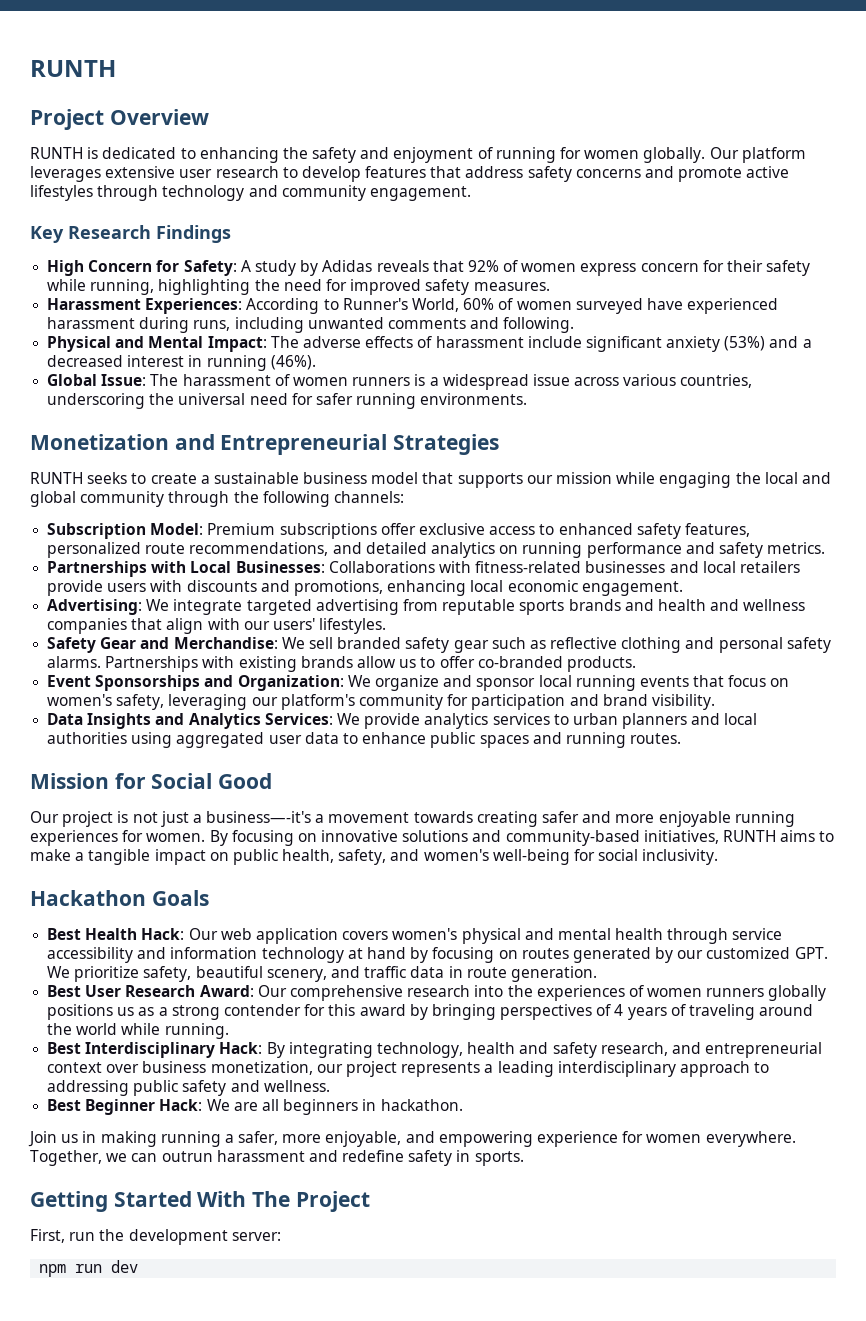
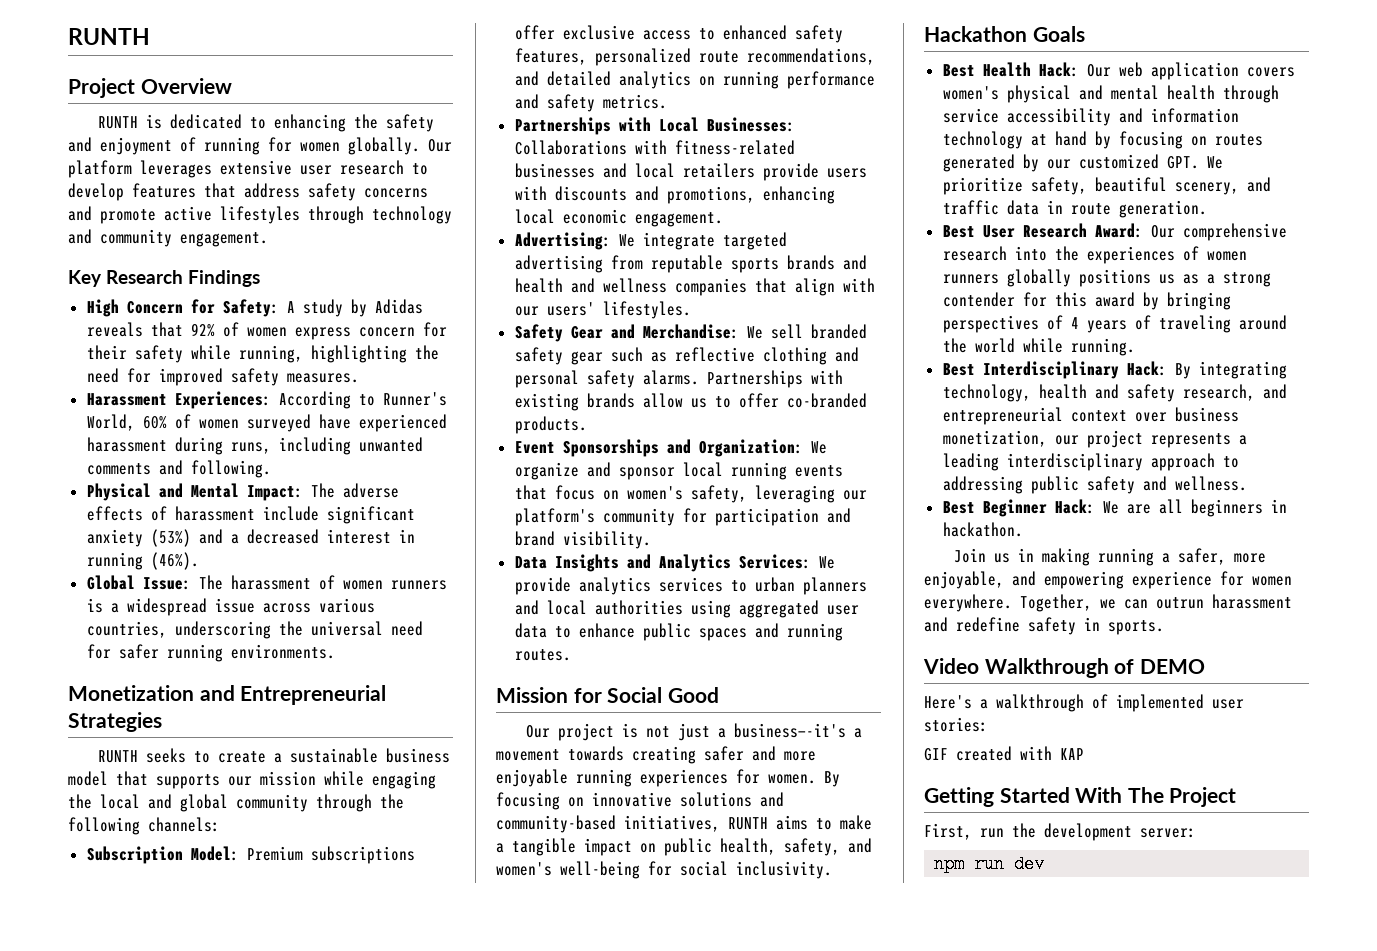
+ Video Walkthrough of DEMO
+ Here's a walkthrough of implemented user stories:
+ GIF created with KAP

